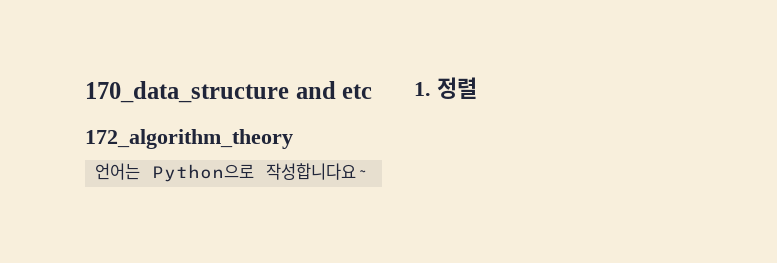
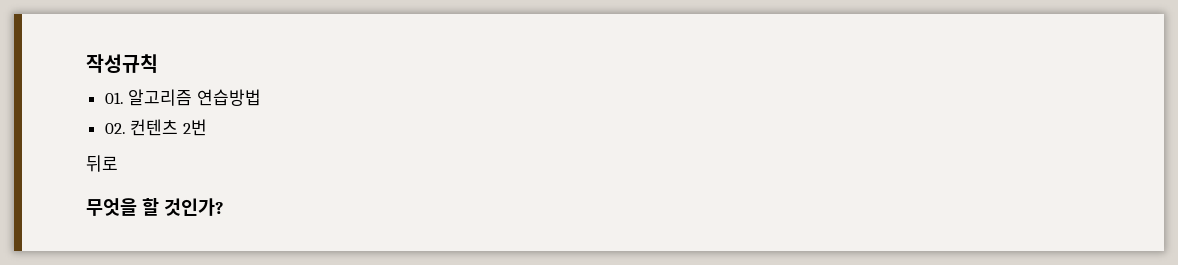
- 170_data_structure and etc
- 172_algorithm_theory
- 언어는 Python으로 작성합니다요~
- 1. 정렬
+ 작성규칙
+ 01. 알고리즘 연습방법
+ 02. 컨텐츠 2번
+ 뒤로
+ 무엇을 할 것인가?

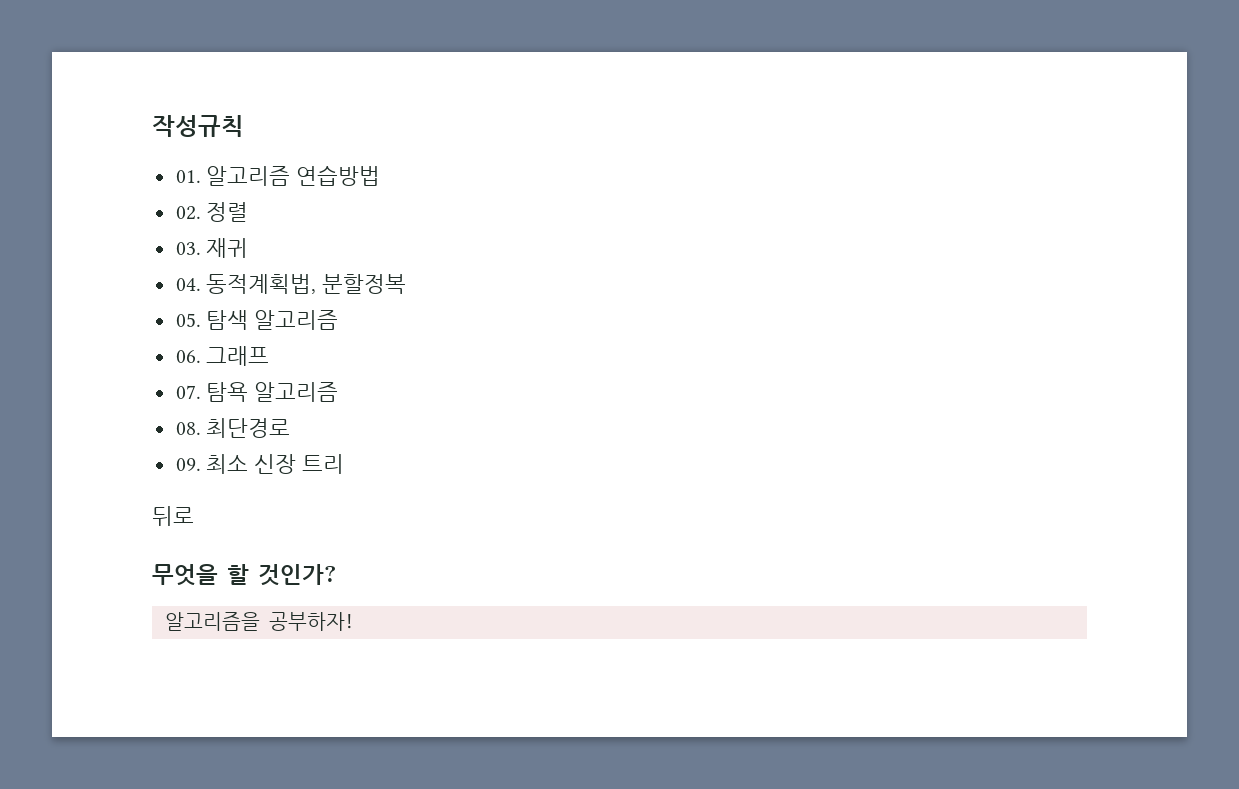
- 02. 컨텐츠 2번
+ 02. 정렬
+ 03. 재귀
+ 04. 동적계획법, 분할정복
+ 05. 탐색 알고리즘
+ 06. 그래프
+ 07. 탐욕 알고리즘
+ 08. 최단경로
+ 09. 최소 신장 트리
+ 알고리즘을 공부하자!

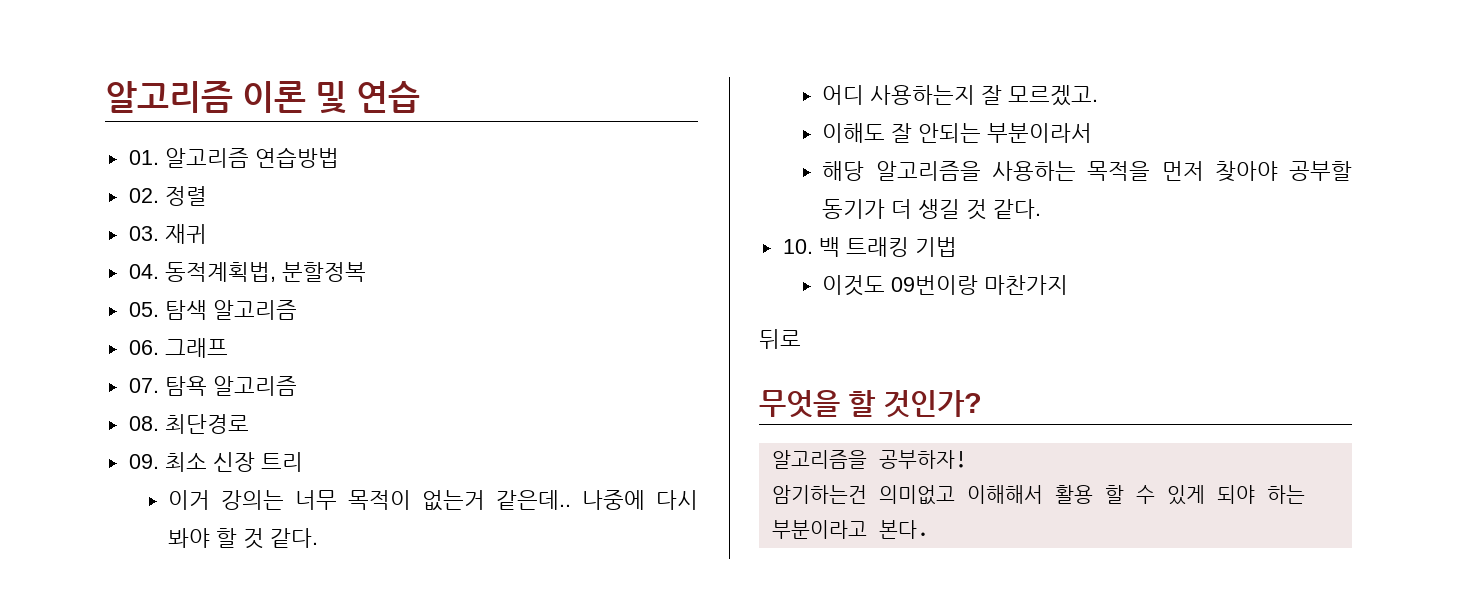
- 작성규칙
+ 알고리즘 이론 및 연습
+ 이거 강의는 너무 목적이 없는거 같은데.. 나중에 다시 봐야 할 것 같다.
+ 어디 사용하는지 잘 모르겠고.
+ 이해도 잘 안되는 부분이라서
+ 해당 알고리즘을 사용하는 목적을 먼저 찾아야 공부할 동기가 더 생길 것 같다.
+ 10. 백 트래킹 기법
+ 이것도 09번이랑 마찬가지
+ 암기하는건 의미없고 이해해서 활용 할 수 있게 되야 하는 부분이라고 본다.

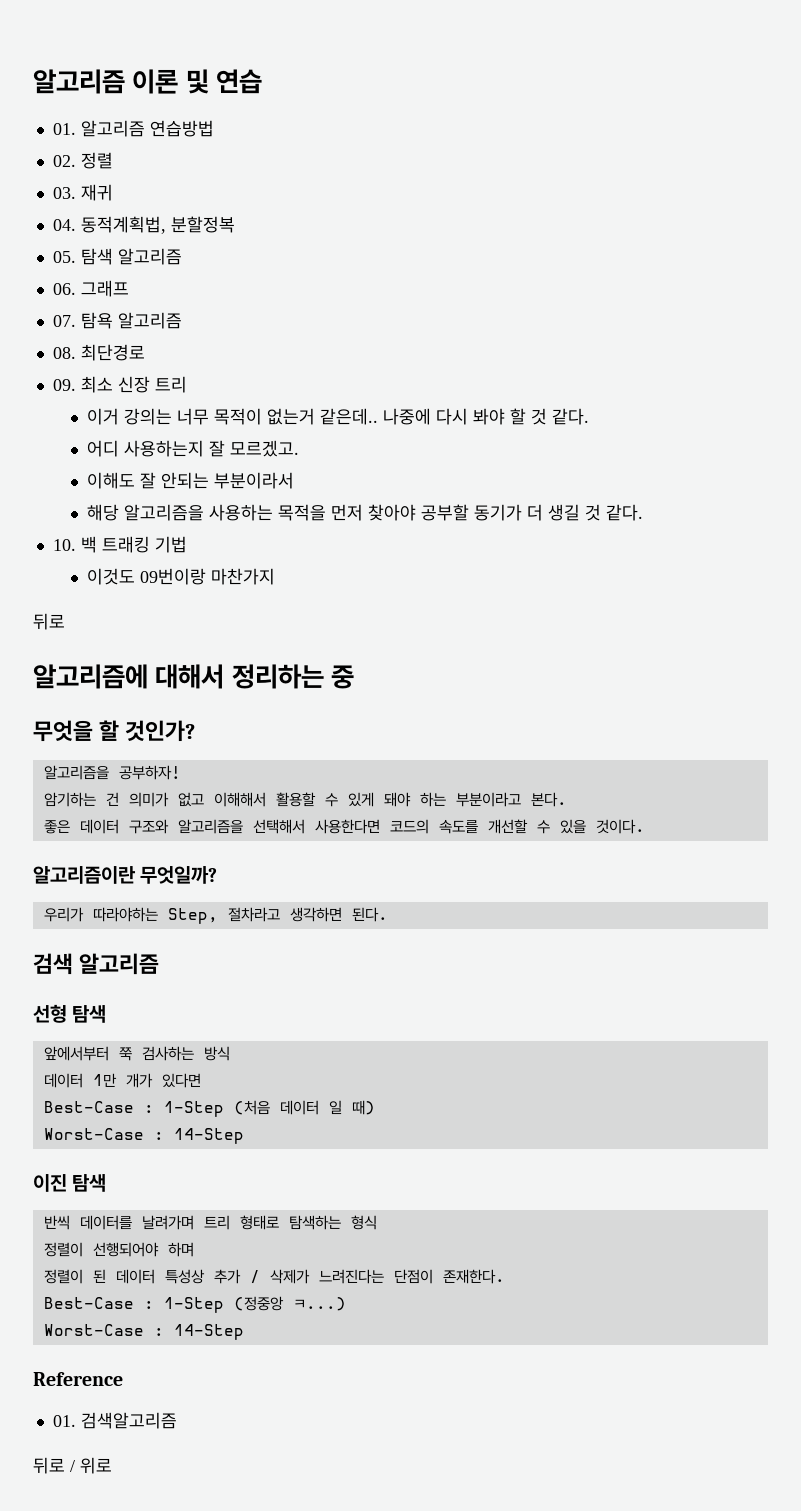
+ 알고리즘에 대해서 정리하는 중
- 암기하는건 의미없고 이해해서 활용 할 수 있게 되야 하는 부분이라고 본다.
+ 암기하는 건 의미가 없고 이해해서 활용할 수 있게 돼야 하는 부분이라고 본다.
+ 좋은 데이터 구조와 알고리즘을 선택해서 사용한다면 코드의 속도를 개선할 수 있을 것이다.
+ 알고리즘이란 무엇일까?
+ 우리가 따라야하는 Step, 절차라고 생각하면 된다.
+ 검색 알고리즘
+ 선형 탐색
+ 앞에서부터 쭉 검사하는 방식
+ 데이터 1만 개가 있다면
+ Best-Case : 1-Step (처음 데이터 일 때)
+ Worst-Case : 14-Step
+ 이진 탐색
+ 반씩 데이터를 날려가며 트리 형태로 탐색하는 형식
+ 정렬이 선행되어야 하며
+ 정렬이 된 데이터 특성상 추가 / 삭제가 느려진다는 단점이 존재한다.
+ Best-Case : 1-Step (정중앙 ㅋ...)
+ Worst-Case : 14-Step
+ Reference
+ 01. 검색알고리즘
+ 뒤로 / 위로

